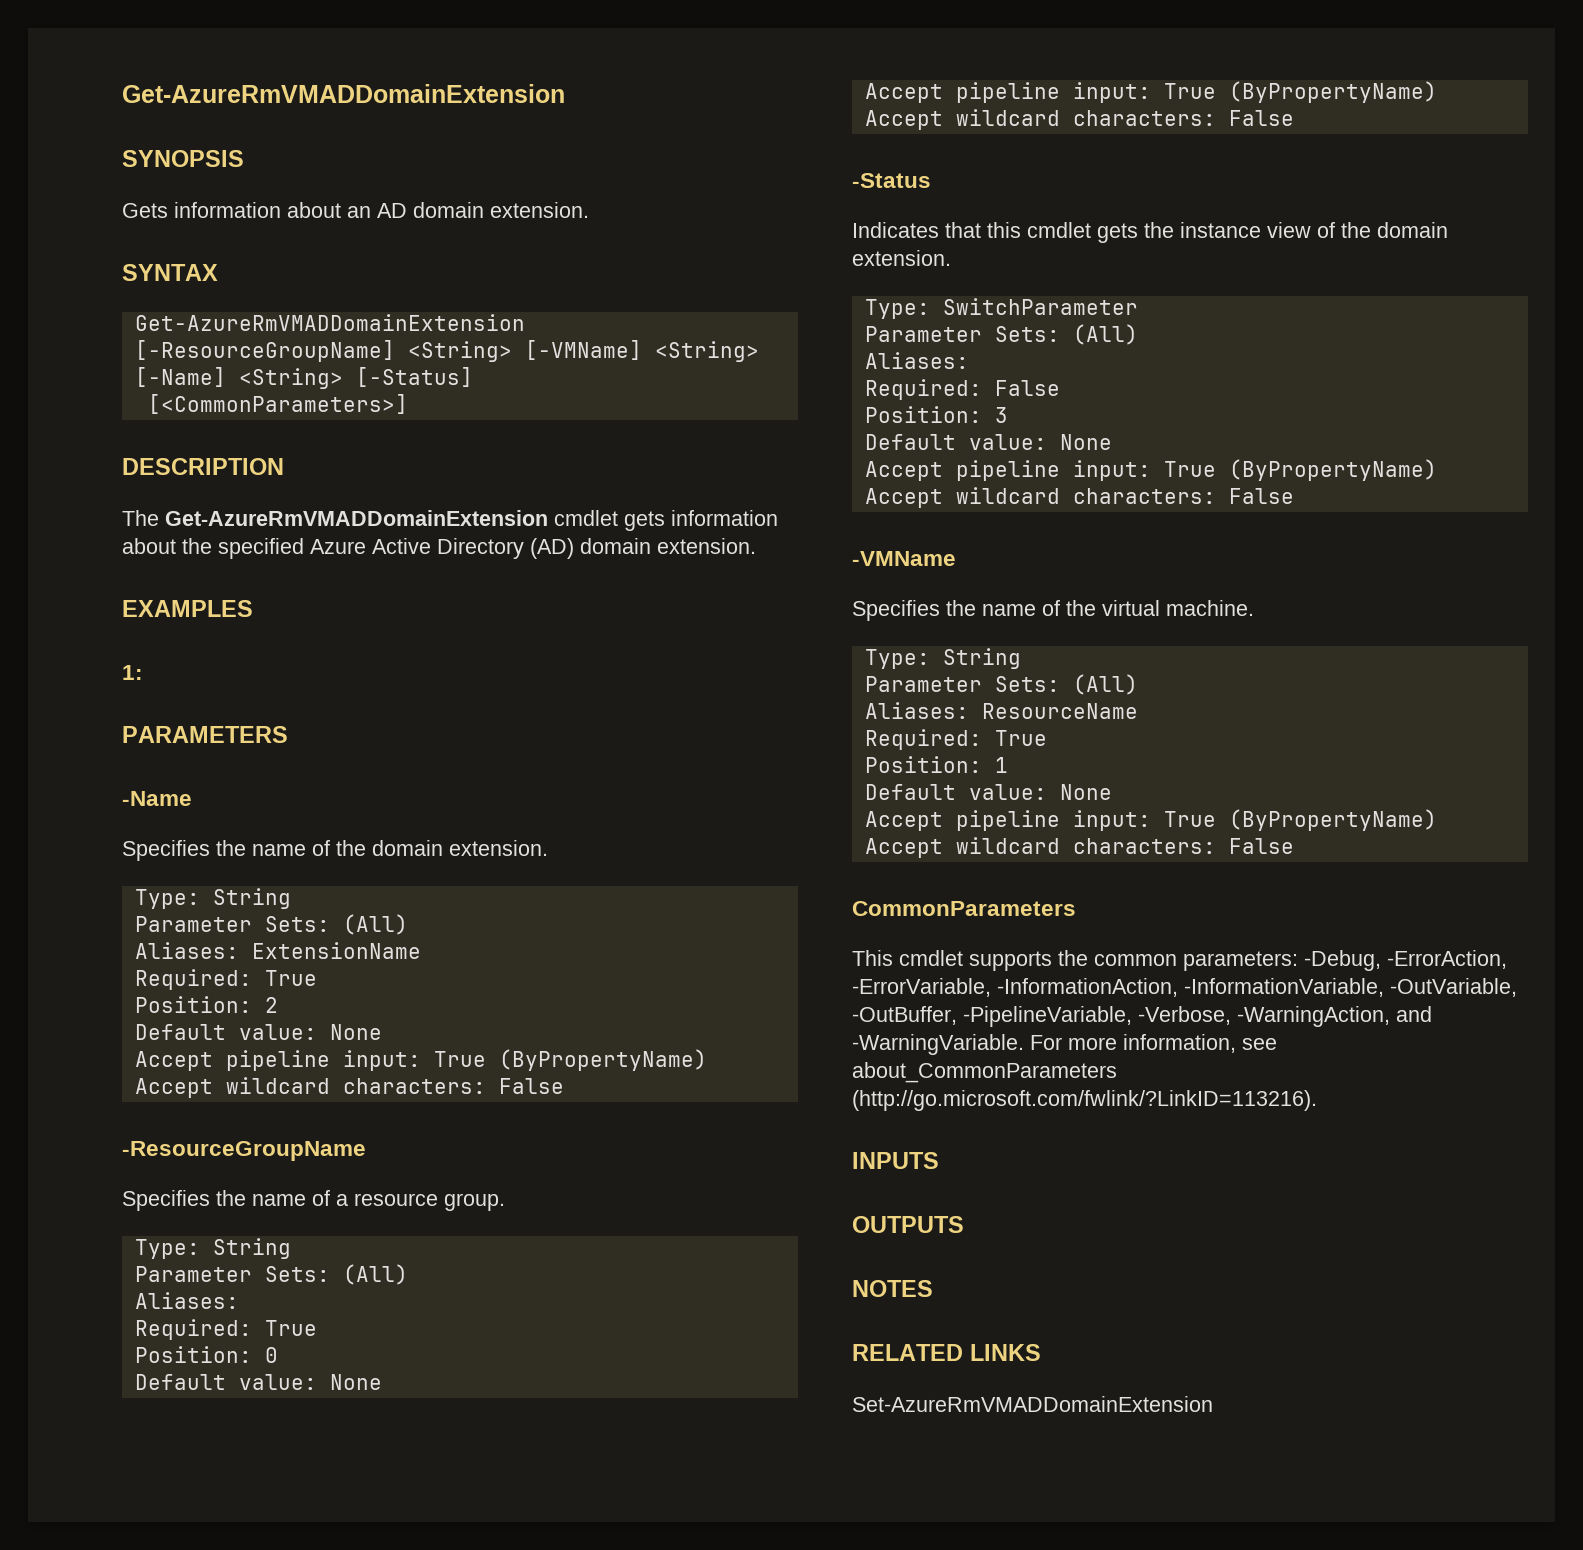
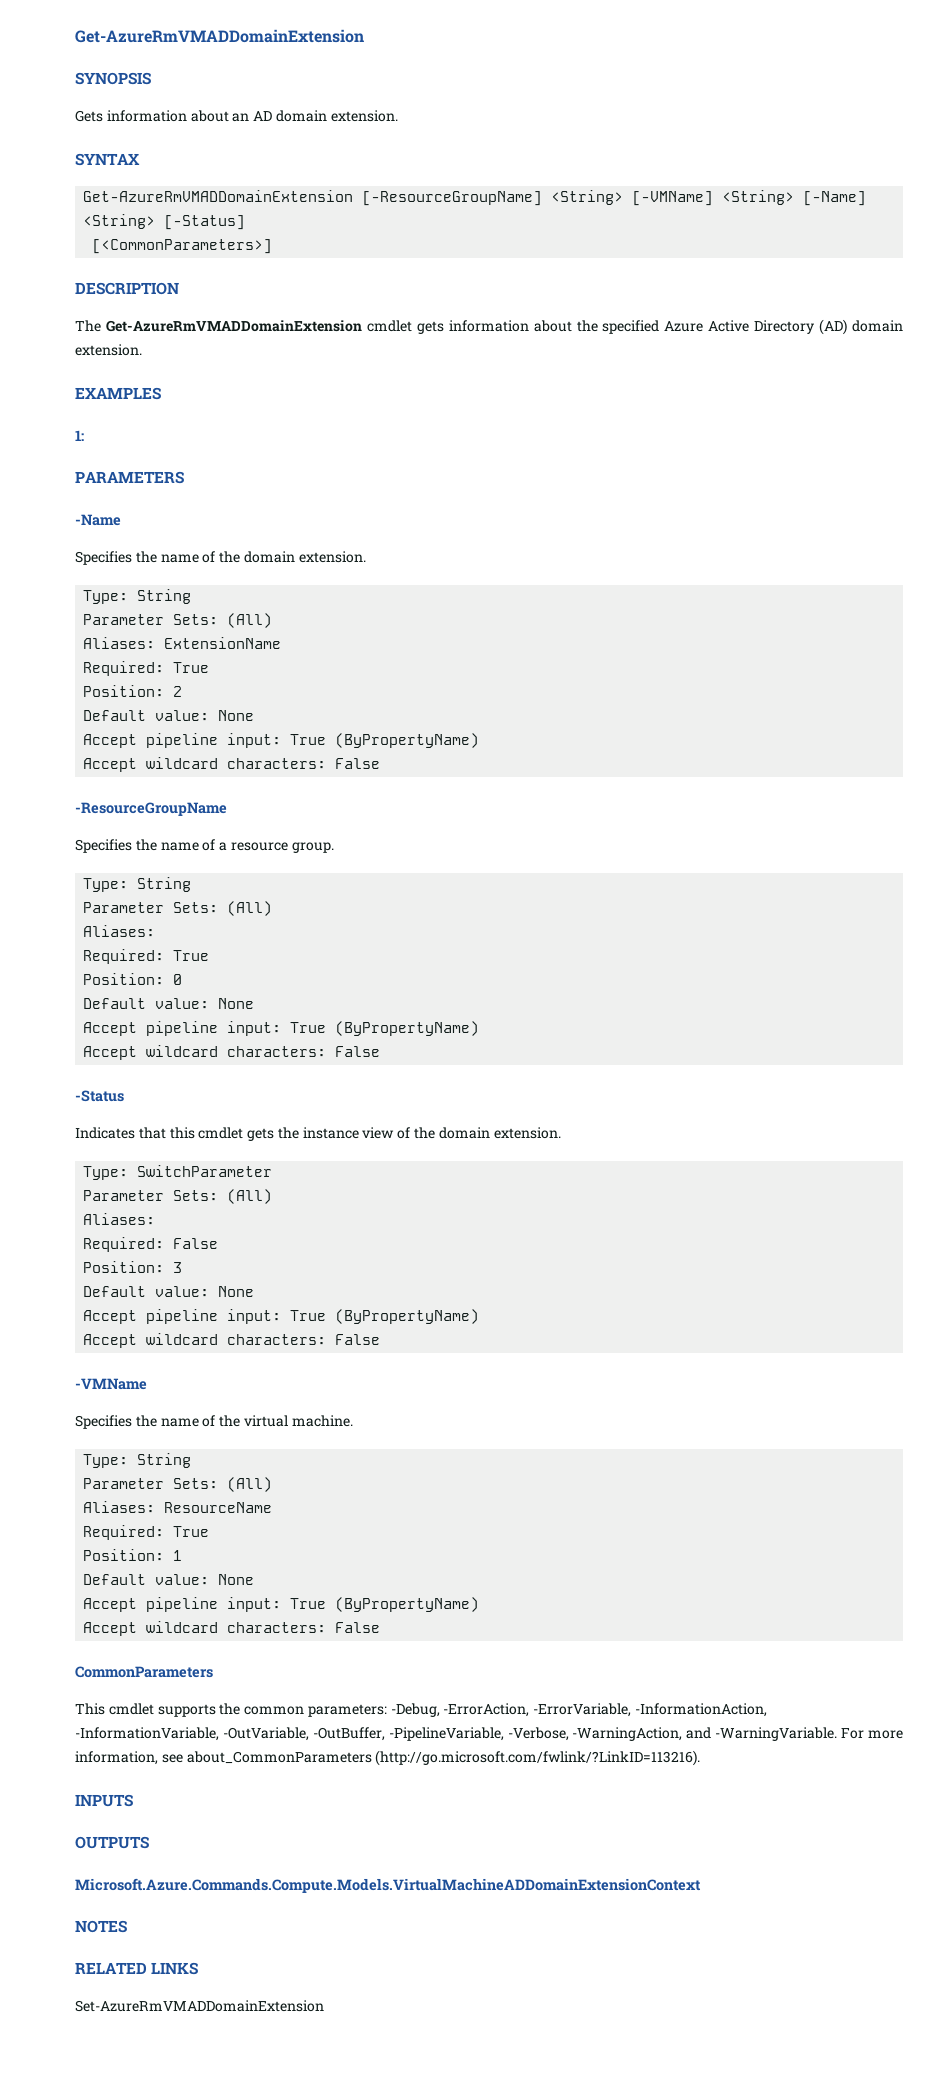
+ Microsoft.Azure.Commands.Compute.Models.VirtualMachineADDomainExtensionContext

